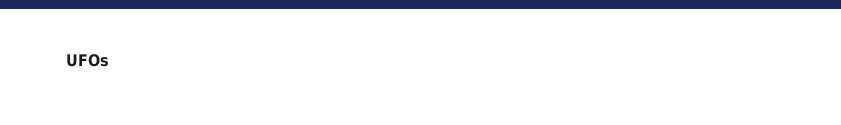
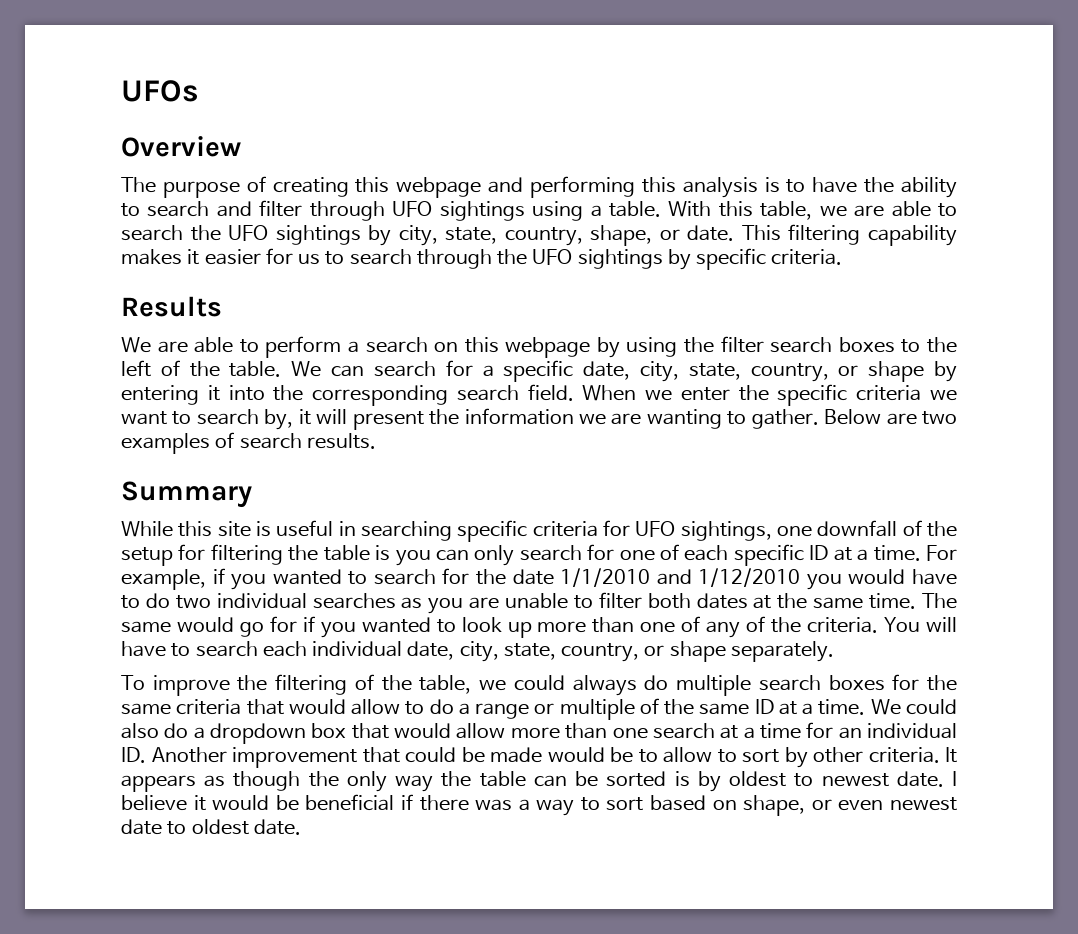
+ Overview
+ The purpose of creating this webpage and performing this analysis is to have the ability to search and filter through UFO sightings using a table. With this table, we are able to search the UFO sightings by city, state, country, shape, or date. This filtering capability makes it easier for us to search through the UFO sightings by specific criteria.
+ Results
+ We are able to perform a search on this webpage by using the filter search boxes to the left of the table. We can search for a specific date, city, state, country, or shape by entering it into the corresponding search field. When we enter the specific criteria we want to search by, it will present the information we are wanting to gather. Below are two examples of search results.
+ Summary
+ While this site is useful in searching specific criteria for UFO sightings, one downfall of the setup for filtering the table is you can only search for one of each specific ID at a time. For example, if you wanted to search for the date 1/1/2010 and 1/12/2010 you would have to do two individual searches as you are unable to filter both dates at the same time. The same would go for if you wanted to look up more than one of any of the criteria. You will have to search each individual date, city, state, country, or shape separately.
+ To improve the filtering of the table, we could always do multiple search boxes for the same criteria that would allow to do a range or multiple of the same ID at a time. We could also do a dropdown box that would allow more than one search at a time for an individual ID. Another improvement that could be made would be to allow to sort by other criteria. It appears as though the only way the table can be sorted is by oldest to newest date. I believe it would be beneficial if there was a way to sort based on shape, or even newest date to oldest date.

